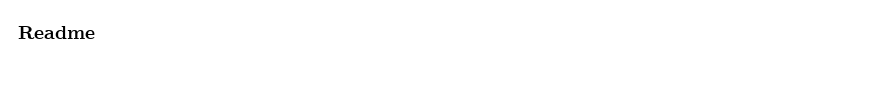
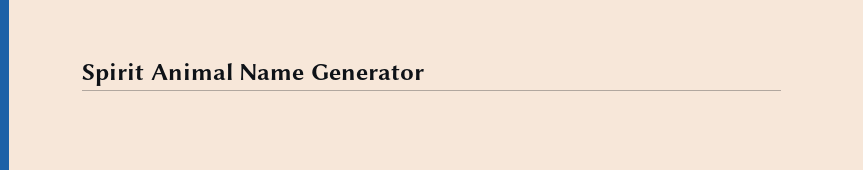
- Readme
+ Spirit Animal Name Generator

